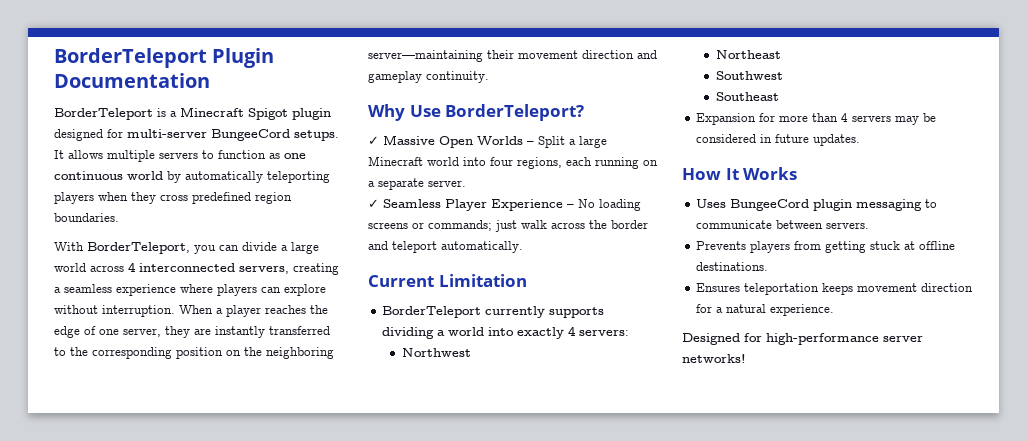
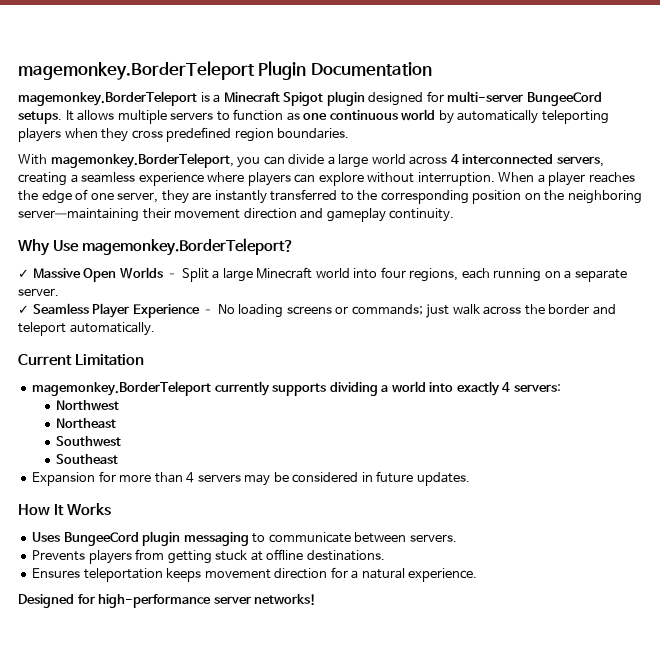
- BorderTeleport Plugin Documentation
+ magemonkey.BorderTeleport Plugin Documentation
- BorderTeleport is a Minecraft Spigot plugin designed for multi-server BungeeCord setups.
+ magemonkey.BorderTeleport is a Minecraft Spigot plugin designed for multi-server BungeeCord setups.
- With BorderTeleport, you can divide a large world across 4 interconnected servers, creating a seamless experience where players can explore without interruption.
+ With magemonkey.BorderTeleport, you can divide a large world across 4 interconnected servers, creating a seamless experience where players can explore without interruption.
- Why Use BorderTeleport?
+ Why Use magemonkey.BorderTeleport?
- BorderTeleport currently supports dividing a world into exactly 4 servers:
+ magemonkey.BorderTeleport currently supports dividing a world into exactly 4 servers:

